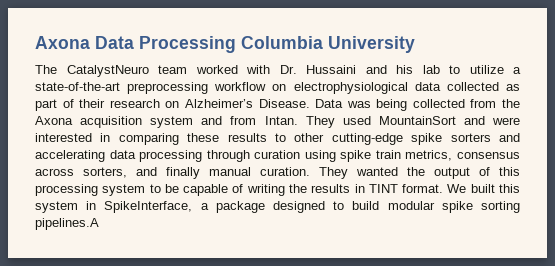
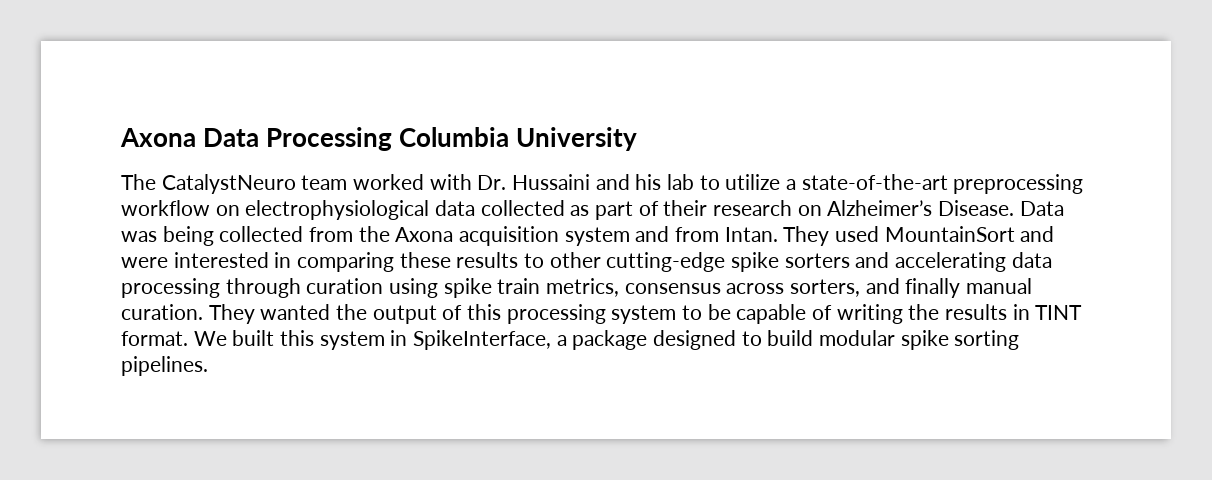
- We built this system in SpikeInterface, a package designed to build modular spike sorting pipelines.A
+ We built this system in SpikeInterface, a package designed to build modular spike sorting pipelines.

